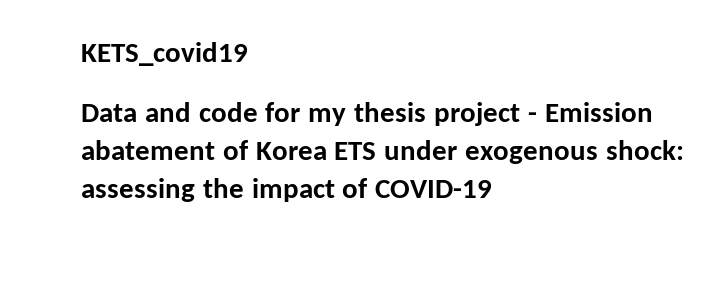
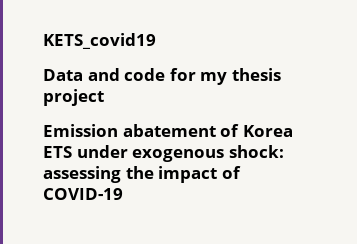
- Data and code for my thesis project - Emission abatement of Korea ETS under exogenous shock: assessing the impact of COVID-19
+ Data and code for my thesis project
+ Emission abatement of Korea ETS under exogenous shock: assessing the impact of COVID-19

